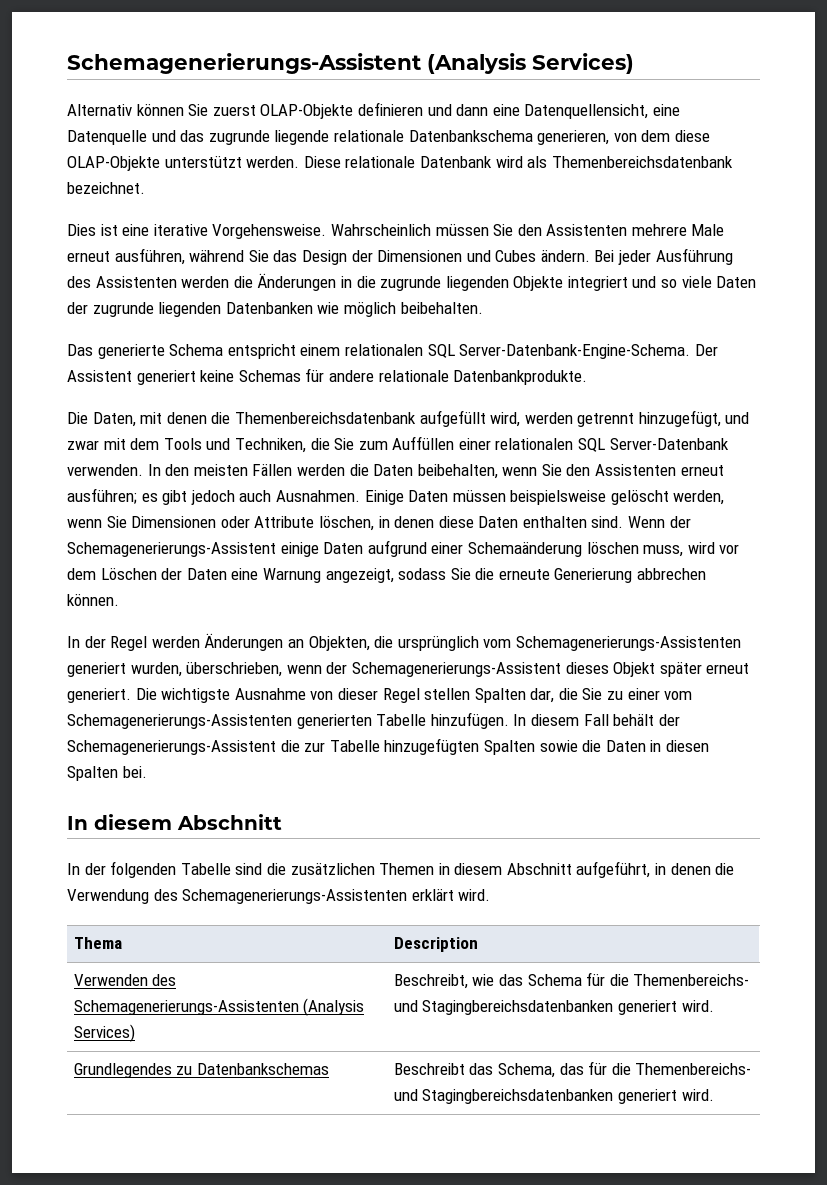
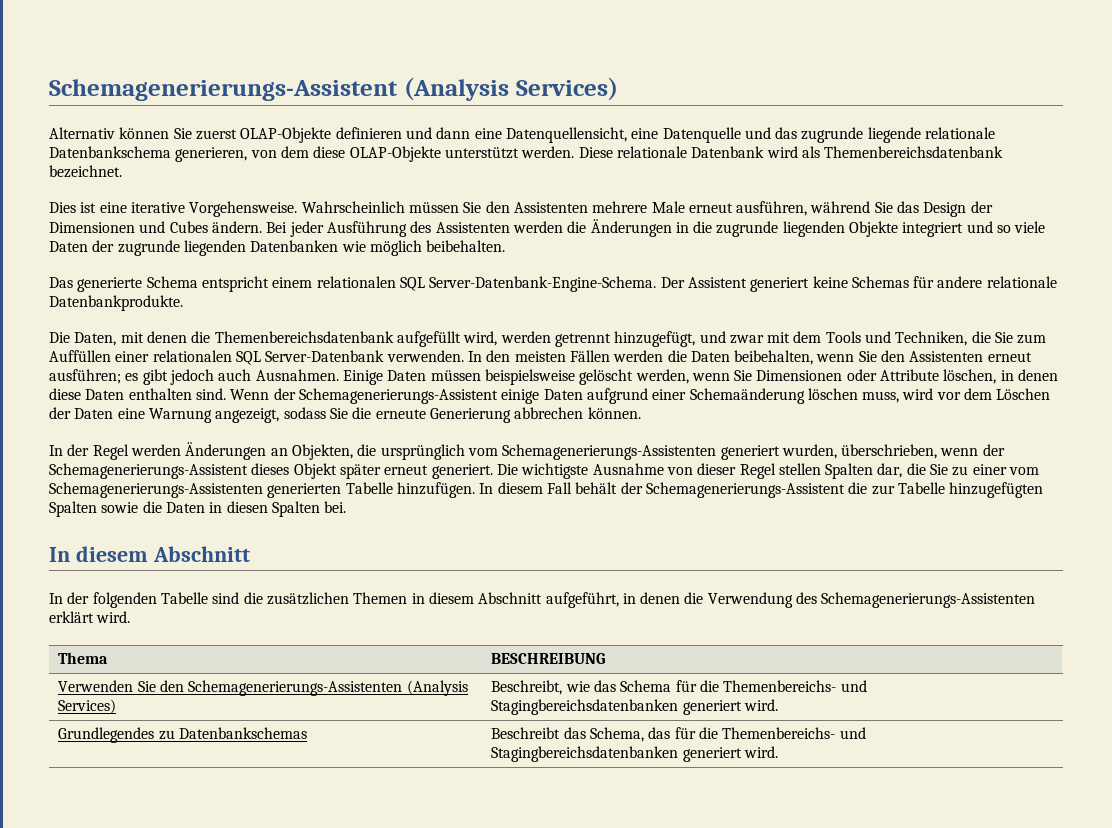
- Thema | Description
+ Thema | BESCHREIBUNG
- Verwenden des Schemagenerierungs-Assistenten (Analysis Services) | Beschreibt, wie das Schema für die Themenbereichs- und Stagingbereichsdatenbanken generiert wird.
+ Verwenden Sie den Schemagenerierungs-Assistenten (Analysis Services) | Beschreibt, wie das Schema für die Themenbereichs- und Stagingbereichsdatenbanken generiert wird.

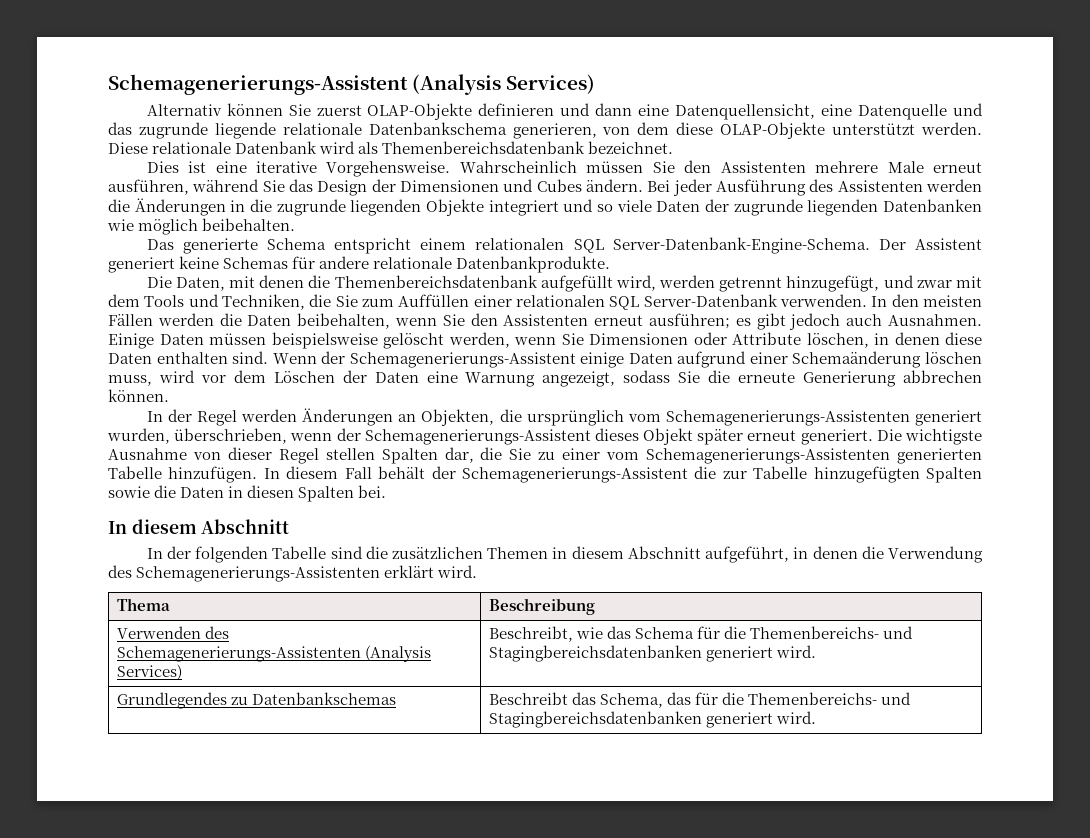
- Thema | BESCHREIBUNG
+ Thema | Beschreibung
- Verwenden Sie den Schemagenerierungs-Assistenten (Analysis Services) | Beschreibt, wie das Schema für die Themenbereichs- und Stagingbereichsdatenbanken generiert wird.
+ Verwenden des Schemagenerierungs-Assistenten (Analysis Services) | Beschreibt, wie das Schema für die Themenbereichs- und Stagingbereichsdatenbanken generiert wird.

